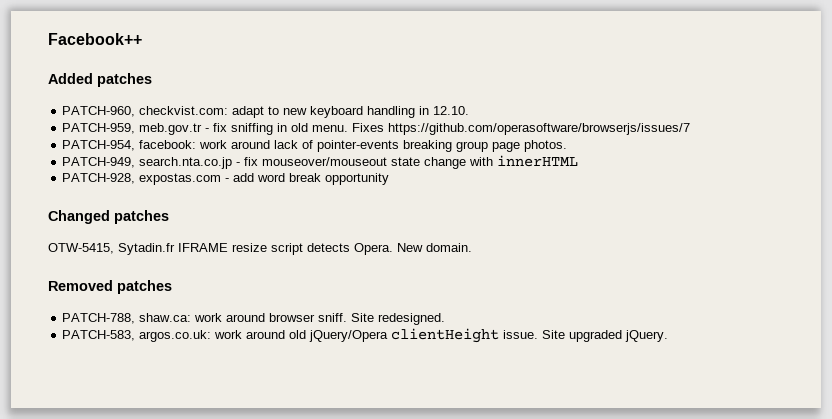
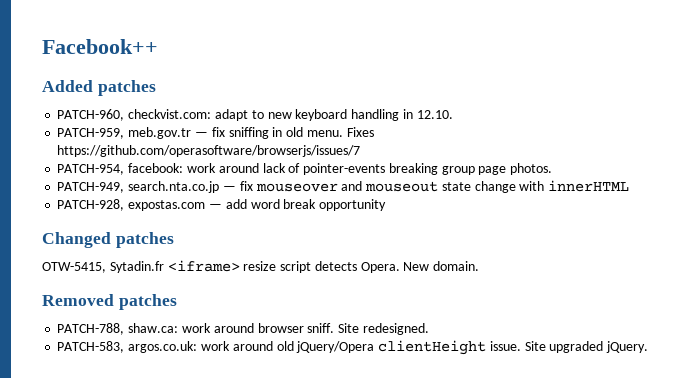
- PATCH-959, meb.gov.tr - fix sniffing in old menu.
+ PATCH-959, meb.gov.tr — fix sniffing in old menu.
- PATCH-949, search.nta.co.jp - fix mouseover/mouseout state change with innerHTML
+ PATCH-949, search.nta.co.jp — fix mouseover and mouseout state change with innerHTML
- PATCH-928, expostas.com - add word break opportunity
+ PATCH-928, expostas.com — add word break opportunity
- OTW-5415, Sytadin.fr IFRAME resize script detects Opera.
+ OTW-5415, Sytadin.fr <iframe> resize script detects Opera.

